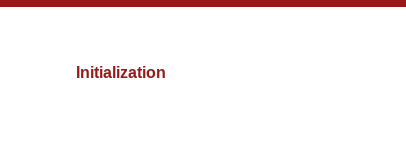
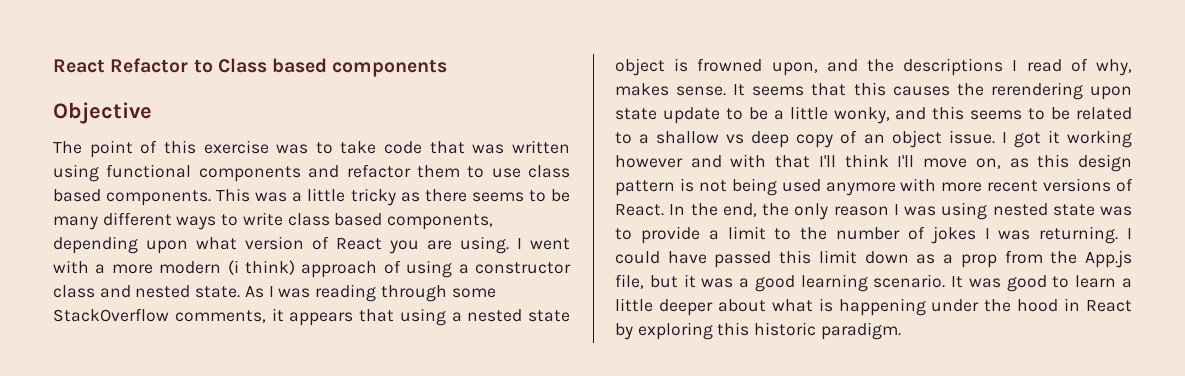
- Initialization
+ React Refactor to Class based components
+ Objective
+ The point of this exercise was to take code that was written using functional components and refactor them to use class based components. This was a little tricky as there seems to be many different ways to write class based components, depending upon what version of React you are using. I went with a more modern (i think) approach of using a constructor class and nested state. As I was reading through some StackOverflow comments, it appears that using a nested state object is frowned upon, and the descriptions I read of why, makes sense. It seems that this causes the rerendering upon state update to be a little wonky, and this seems to be related to a shallow vs deep copy of an object issue. I got it working however and with that I'll think I'll move on, as this design pattern is not being used anymore with more recent versions of React. In the end, the only reason I was using nested state was to provide a limit to the number of jokes I was returning. I could have passed this limit down as a prop from the App.js file, but it was a good learning scenario. It was good to learn a little deeper about what is happening under the hood in React by exploring this historic paradigm.

